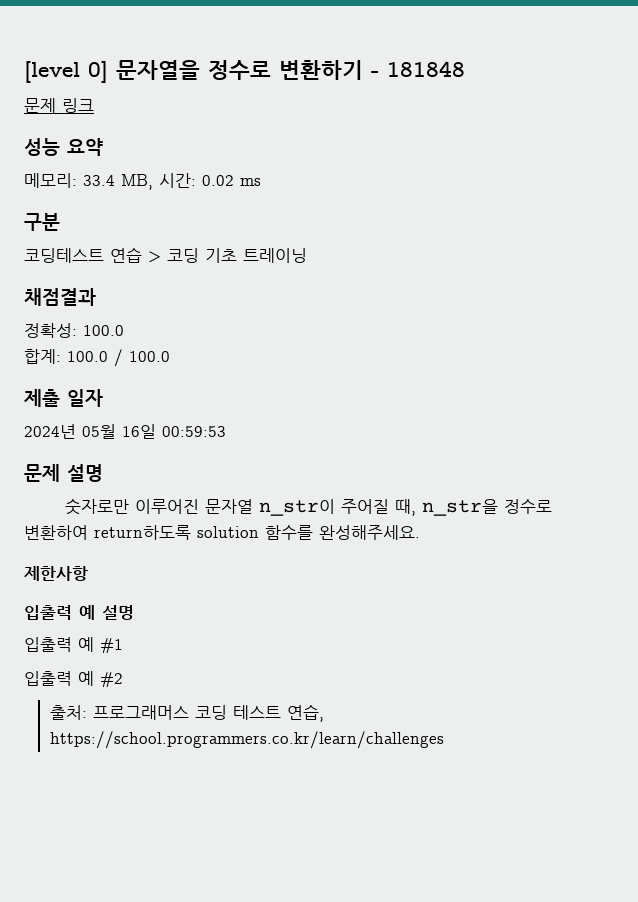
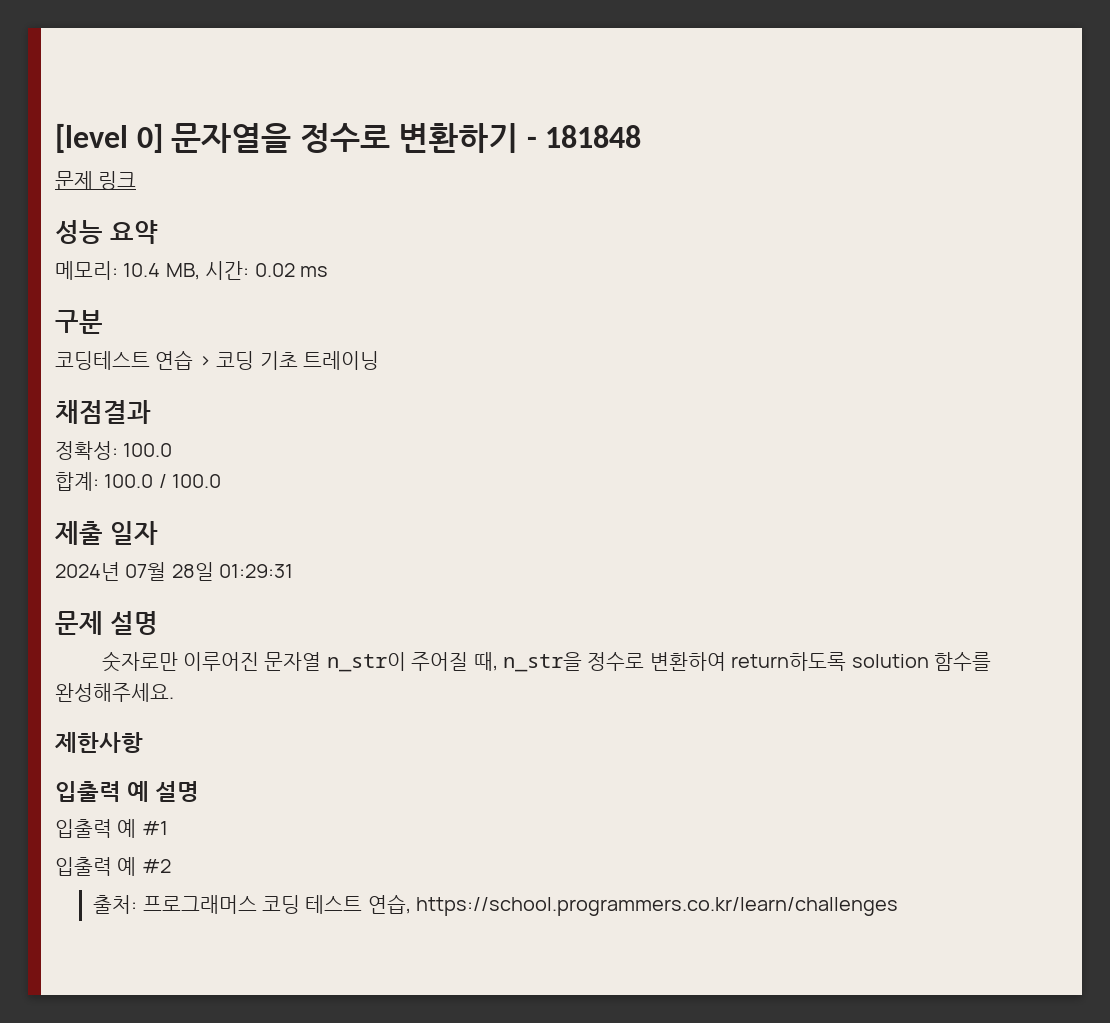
- 메모리: 33.4 MB, 시간: 0.02 ms
+ 메모리: 10.4 MB, 시간: 0.02 ms
- 2024년 05월 16일 00:59:53
+ 2024년 07월 28일 01:29:31

